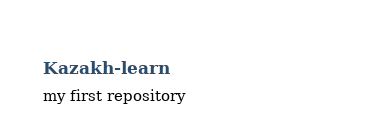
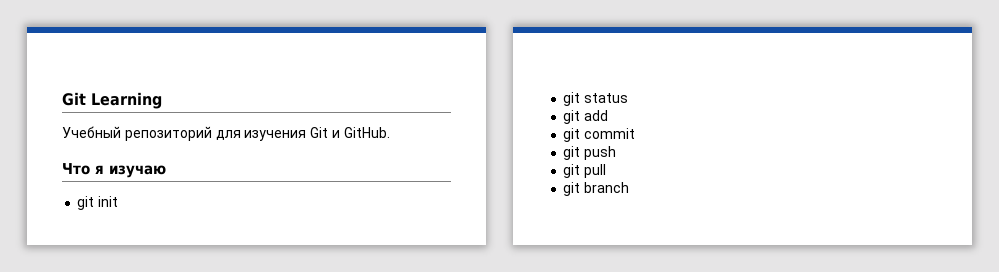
- Kazakh-learn
- my first repository
+ Git Learning
+ Учебный репозиторий для изучения Git и GitHub.
+ Что я изучаю
+ git init
+ git status
+ git add
+ git commit
+ git push
+ git pull
+ git branch

